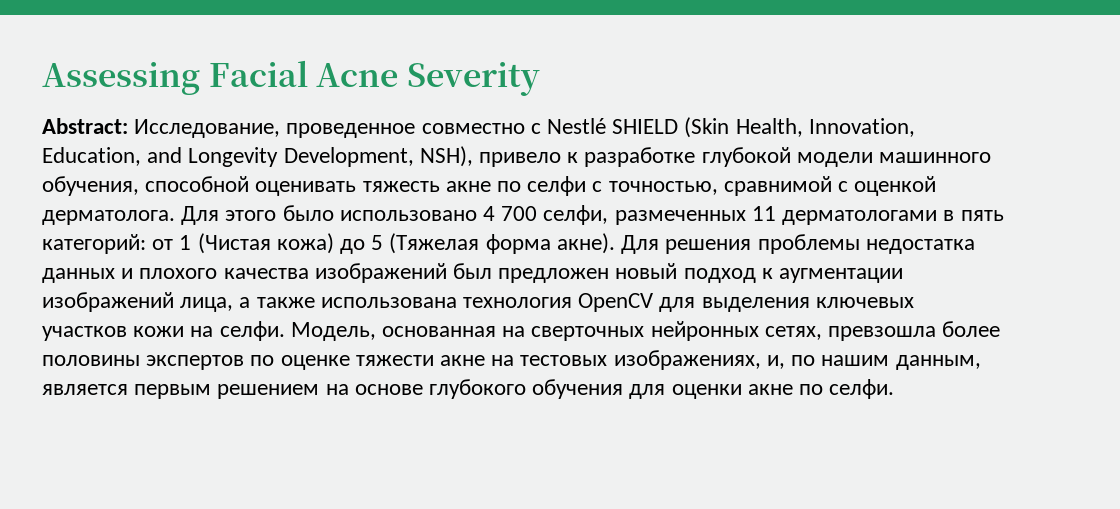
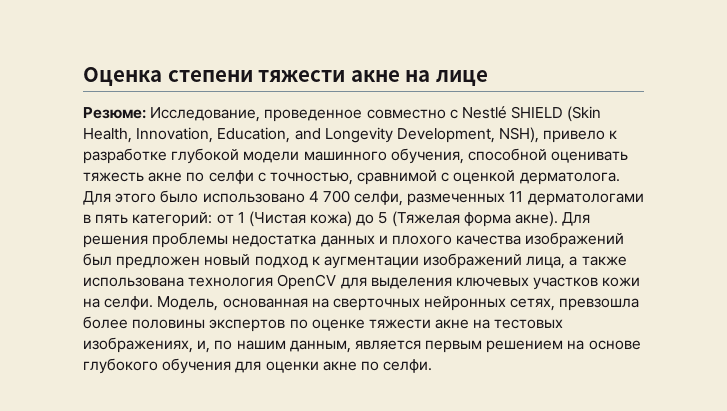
- Assessing Facial Acne Severity
- Abstract: Исследование, проведенное совместно с Nestlé SHIELD (Skin Health, Innovation, Education, and Longevity Development, NSH), привело к разработке глубокой модели машинного обучения, способной оценивать тяжесть акне по селфи с точностью, сравнимой с оценкой дерматолога.
+ Оценка степени тяжести акне на лице
+ Резюме: Исследование, проведенное совместно с Nestlé SHIELD (Skin Health, Innovation, Education, and Longevity Development, NSH), привело к разработке глубокой модели машинного обучения, способной оценивать тяжесть акне по селфи с точностью, сравнимой с оценкой дерматолога.

